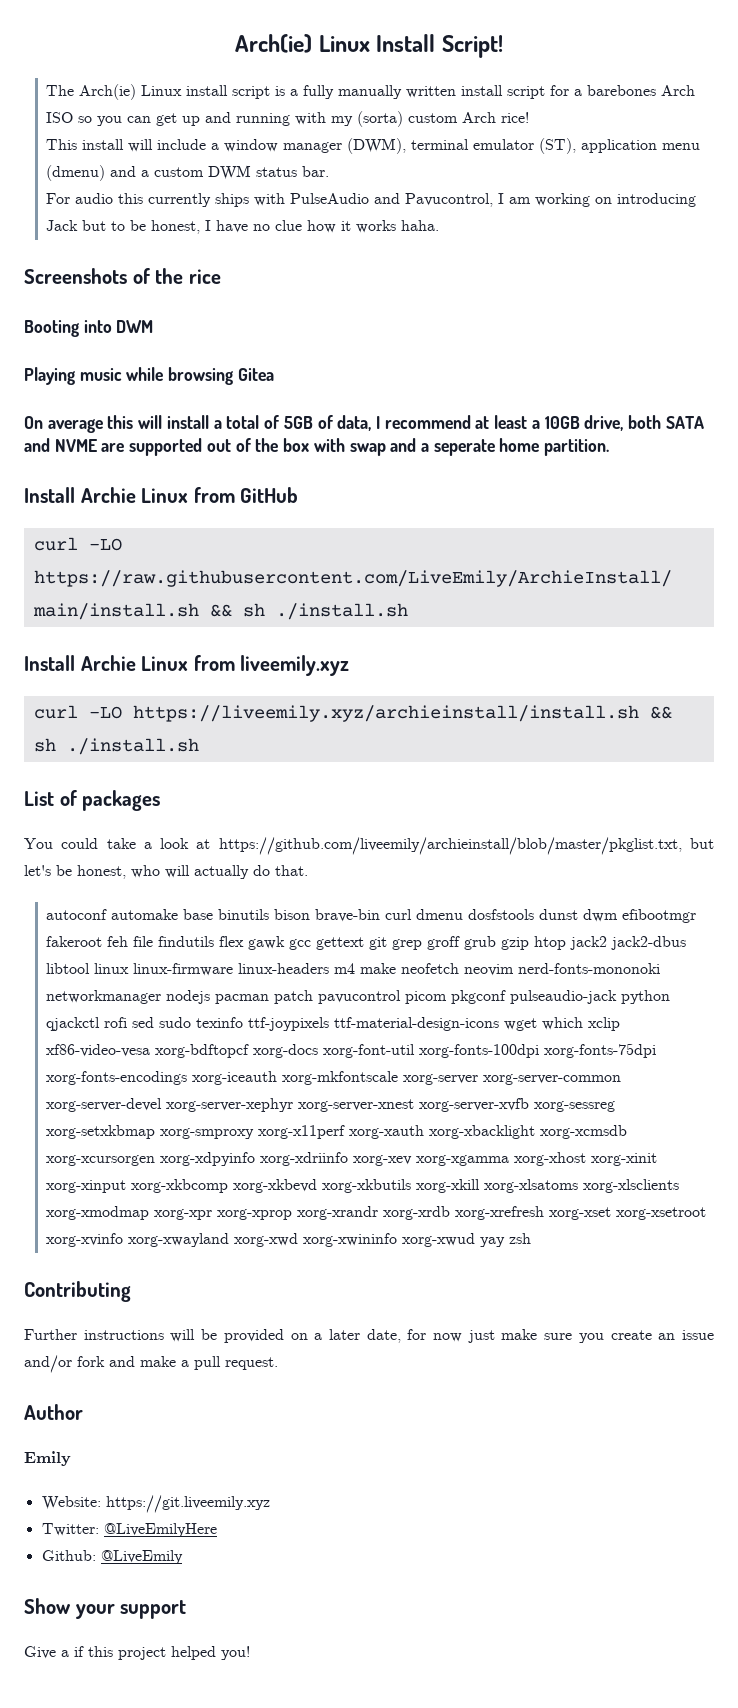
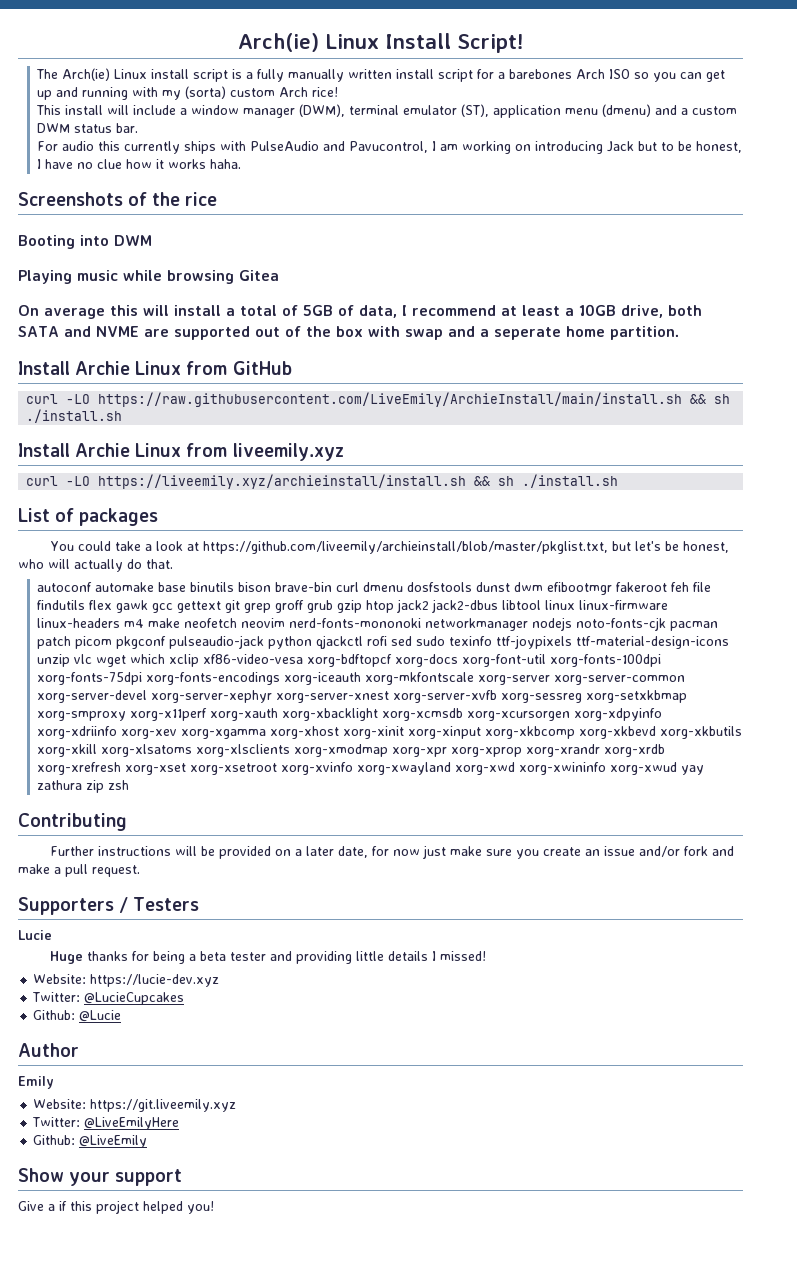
- autoconf automake base binutils bison brave-bin curl dmenu dosfstools dunst dwm efibootmgr fakeroot feh file findutils flex gawk gcc gettext git grep groff grub gzip htop jack2 jack2-dbus libtool linux linux-firmware linux-headers m4 make neofetch neovim nerd-fonts-mononoki networkmanager nodejs pacman patch pavucontrol picom pkgconf pulseaudio-jack python qjackctl rofi sed sudo texinfo ttf-joypixels ttf-material-design-icons wget which xclip xf86-video-vesa xorg-bdftopcf xorg-docs xorg-font-util xorg-fonts-100dpi xorg-fonts-75dpi xorg-fonts-encodings xorg-iceauth xorg-mkfontscale xorg-server xorg-server-common xorg-server-devel xorg-server-xephyr xorg-server-xnest xorg-server-xvfb xorg-sessreg xorg-setxkbmap xorg-smproxy xorg-x11perf xorg-xauth xorg-xbacklight xorg-xcmsdb xorg-xcursorgen xorg-xdpyinfo xorg-xdriinfo xorg-xev xorg-xgamma xorg-xhost xorg-xinit xorg-xinput xorg-xkbcomp xorg-xkbevd xorg-xkbutils xorg-xkill xorg-xlsatoms xorg-xlsclients xorg-xmodmap xorg-xpr xorg-xprop xorg-xrandr xorg-xrdb xorg-xrefresh xorg-xset xorg-xsetroot xorg-xvinfo xorg-xwayland xorg-xwd xorg-xwininfo xorg-xwud yay zsh
+ autoconf automake base binutils bison brave-bin curl dmenu dosfstools dunst dwm efibootmgr fakeroot feh file findutils flex gawk gcc gettext git grep groff grub gzip htop jack2 jack2-dbus libtool linux linux-firmware linux-headers m4 make neofetch neovim nerd-fonts-mononoki networkmanager nodejs noto-fonts-cjk pacman patch picom pkgconf pulseaudio-jack python qjackctl rofi sed sudo texinfo ttf-joypixels ttf-material-design-icons unzip vlc wget which xclip xf86-video-vesa xorg-bdftopcf xorg-docs xorg-font-util xorg-fonts-100dpi xorg-fonts-75dpi xorg-fonts-encodings xorg-iceauth xorg-mkfontscale xorg-server xorg-server-common xorg-server-devel xorg-server-xephyr xorg-server-xnest xorg-server-xvfb xorg-sessreg xorg-setxkbmap xorg-smproxy xorg-x11perf xorg-xauth xorg-xbacklight xorg-xcmsdb xorg-xcursorgen xorg-xdpyinfo xorg-xdriinfo xorg-xev xorg-xgamma xorg-xhost xorg-xinit xorg-xinput xorg-xkbcomp xorg-xkbevd xorg-xkbutils xorg-xkill xorg-xlsatoms xorg-xlsclients xorg-xmodmap xorg-xpr xorg-xprop xorg-xrandr xorg-xrdb xorg-xrefresh xorg-xset xorg-xsetroot xorg-xvinfo xorg-xwayland xorg-xwd xorg-xwininfo xorg-xwud yay zathura zip zsh
+ Supporters / Testers
+ Lucie
+ Huge thanks for being a beta tester and providing little details I missed!
+ Website: https://lucie-dev.xyz
+ Twitter: @LucieCupcakes
+ Github: @Lucie

